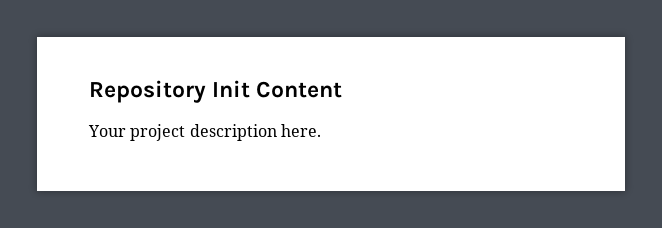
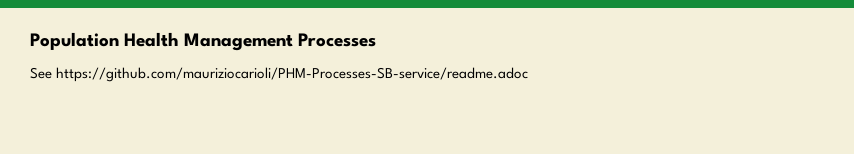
- Repository Init Content
- Your project description here.
+ Population Health Management Processes
+ See https://github.com/mauriziocarioli/PHM-Processes-SB-service/readme.adoc

